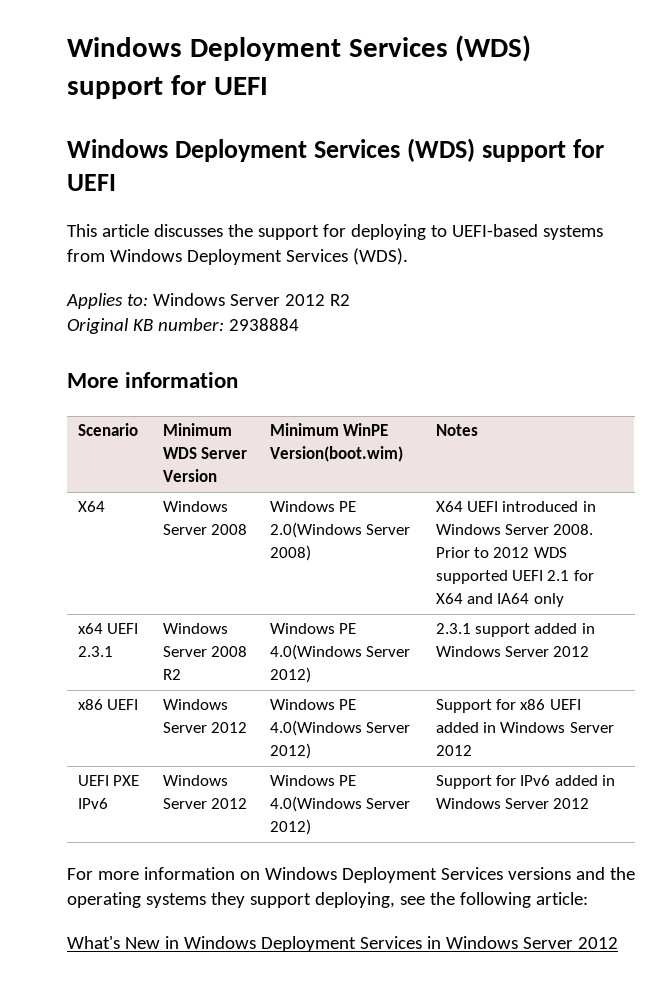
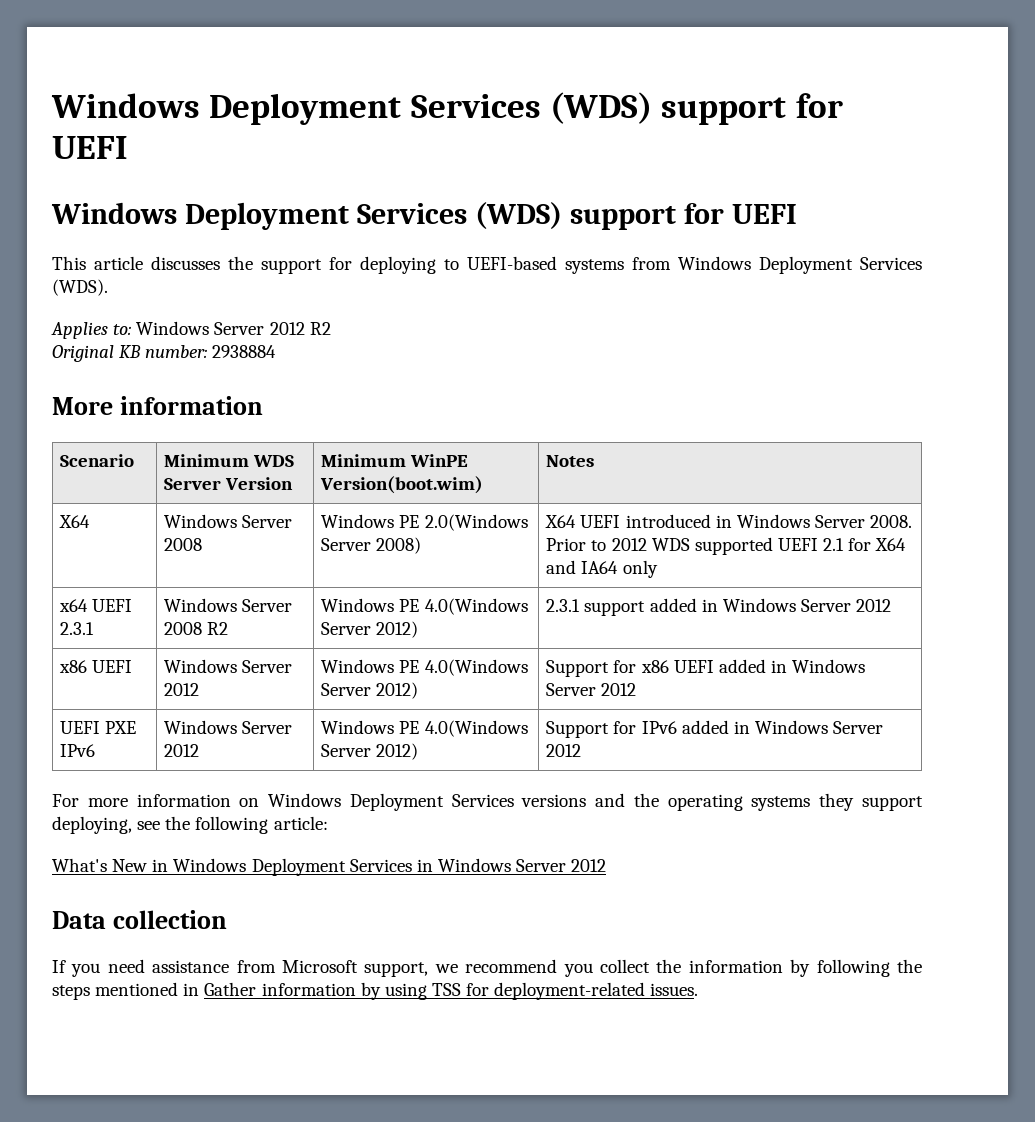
+ Data collection
+ If you need assistance from Microsoft support, we recommend you collect the information by following the steps mentioned in Gather information by using TSS for deployment-related issues.

